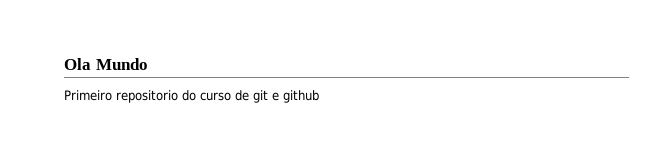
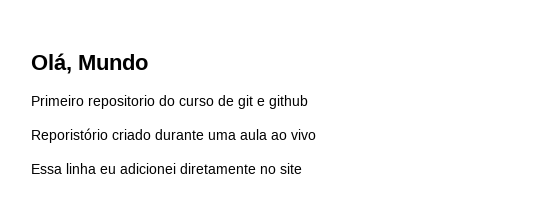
- Ola Mundo
+ Olá, Mundo
+ Reporistório criado durante uma aula ao vivo
+ Essa linha eu adicionei diretamente no site

